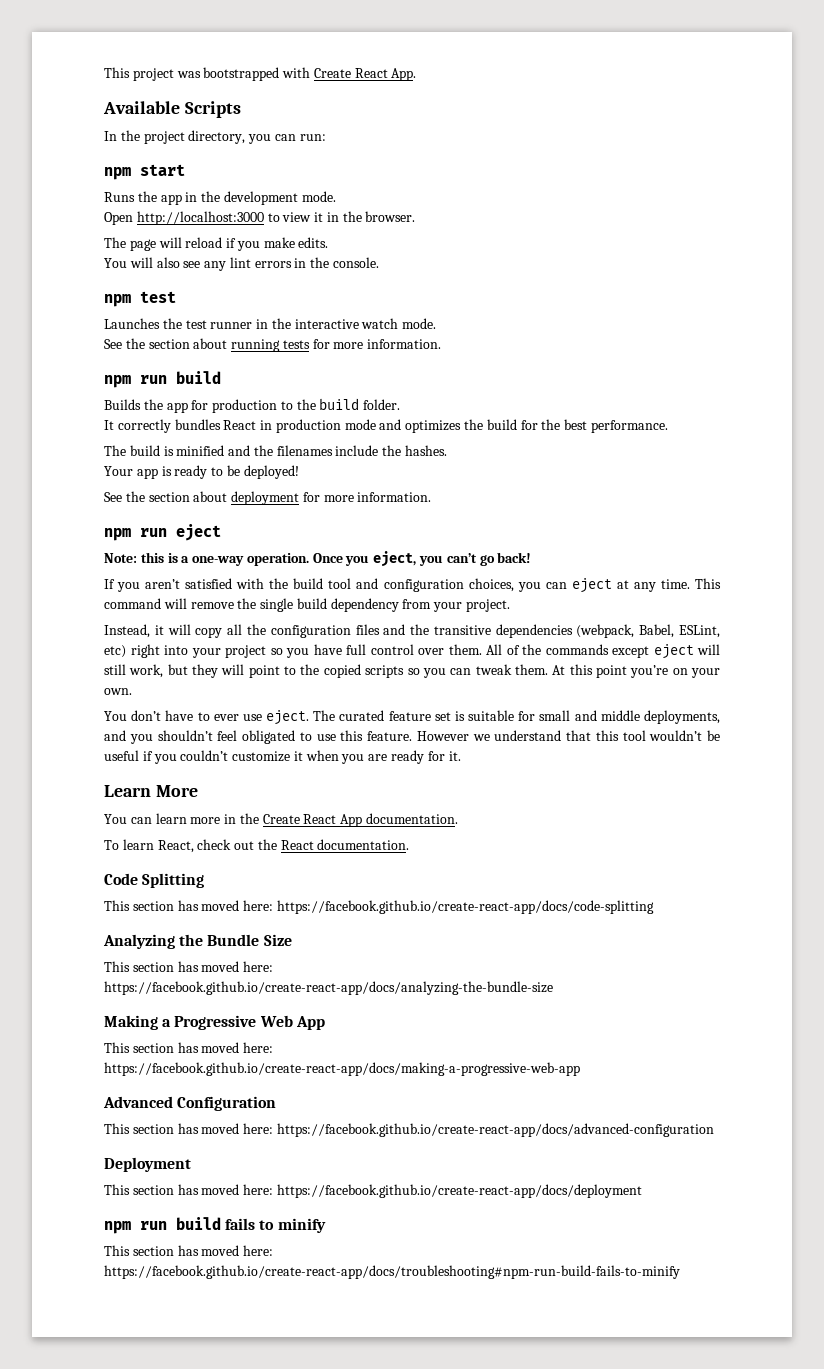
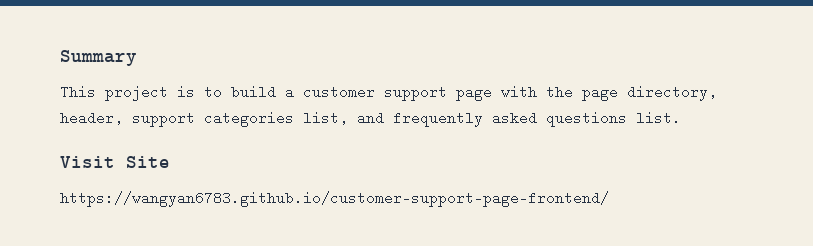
+ Summary
- This project was bootstrapped with Create React App.
- Available Scripts
- In the project directory, you can run:
- npm start
- Runs the app in the development mode.
- Open http://localhost:3000 to view it in the browser.
- The page will reload if you make edits.
- You will also see any lint errors in the console.
- npm test
- Launches the test runner in the interactive watch mode.
- See the section about running tests for more information.
- npm run build
- Builds the app for production to the build folder.
- It correctly bundles React in production mode and optimizes the build for the best performance.
- The build is minified and the filenames include the hashes.
- Your app is ready to be deployed!
- See the section about deployment for more information.
- npm run eject
- Note: this is a one-way operation. Once you eject, you can’t go back!
- If you aren’t satisfied with the build tool and configuration choices, you can eject at any time. This command will remove the single build dependency from your project.
- Instead, it will copy all the configuration files and the transitive dependencies (webpack, Babel, ESLint, etc) right into your project so you have full control over them. All of the commands except eject will still work, but they will point to the copied scripts so you can tweak them. At this point you’re on your own.
- You don’t have to ever use eject. The curated feature set is suitable for small and middle deployments, and you shouldn’t feel obligated to use this feature. However we understand that this tool wouldn’t be useful if you couldn’t customize it when you are ready for it.
- Learn More
- You can learn more in the Create React App documentation.
- To learn React, check out the React documentation.
- Code Splitting
- This section has moved here: https://facebook.github.io/create-react-app/docs/code-splitting
- Analyzing the Bundle Size
- This section has moved here: https://facebook.github.io/create-react-app/docs/analyzing-the-bundle-size
- Making a Progressive Web App
- This section has moved here: https://facebook.github.io/create-react-app/docs/making-a-progressive-web-app
- Advanced Configuration
- This section has moved here: https://facebook.github.io/create-react-app/docs/advanced-configuration
- Deployment
- This section has moved here: https://facebook.github.io/create-react-app/docs/deployment
- npm run build fails to minify
- This section has moved here: https://facebook.github.io/create-react-app/docs/troubleshooting#npm-run-build-fails-to-minify
+ This project is to build a customer support page with the page directory, header, support categories list, and frequently asked questions list.
+ Visit Site
+ https://wangyan6783.github.io/customer-support-page-frontend/

